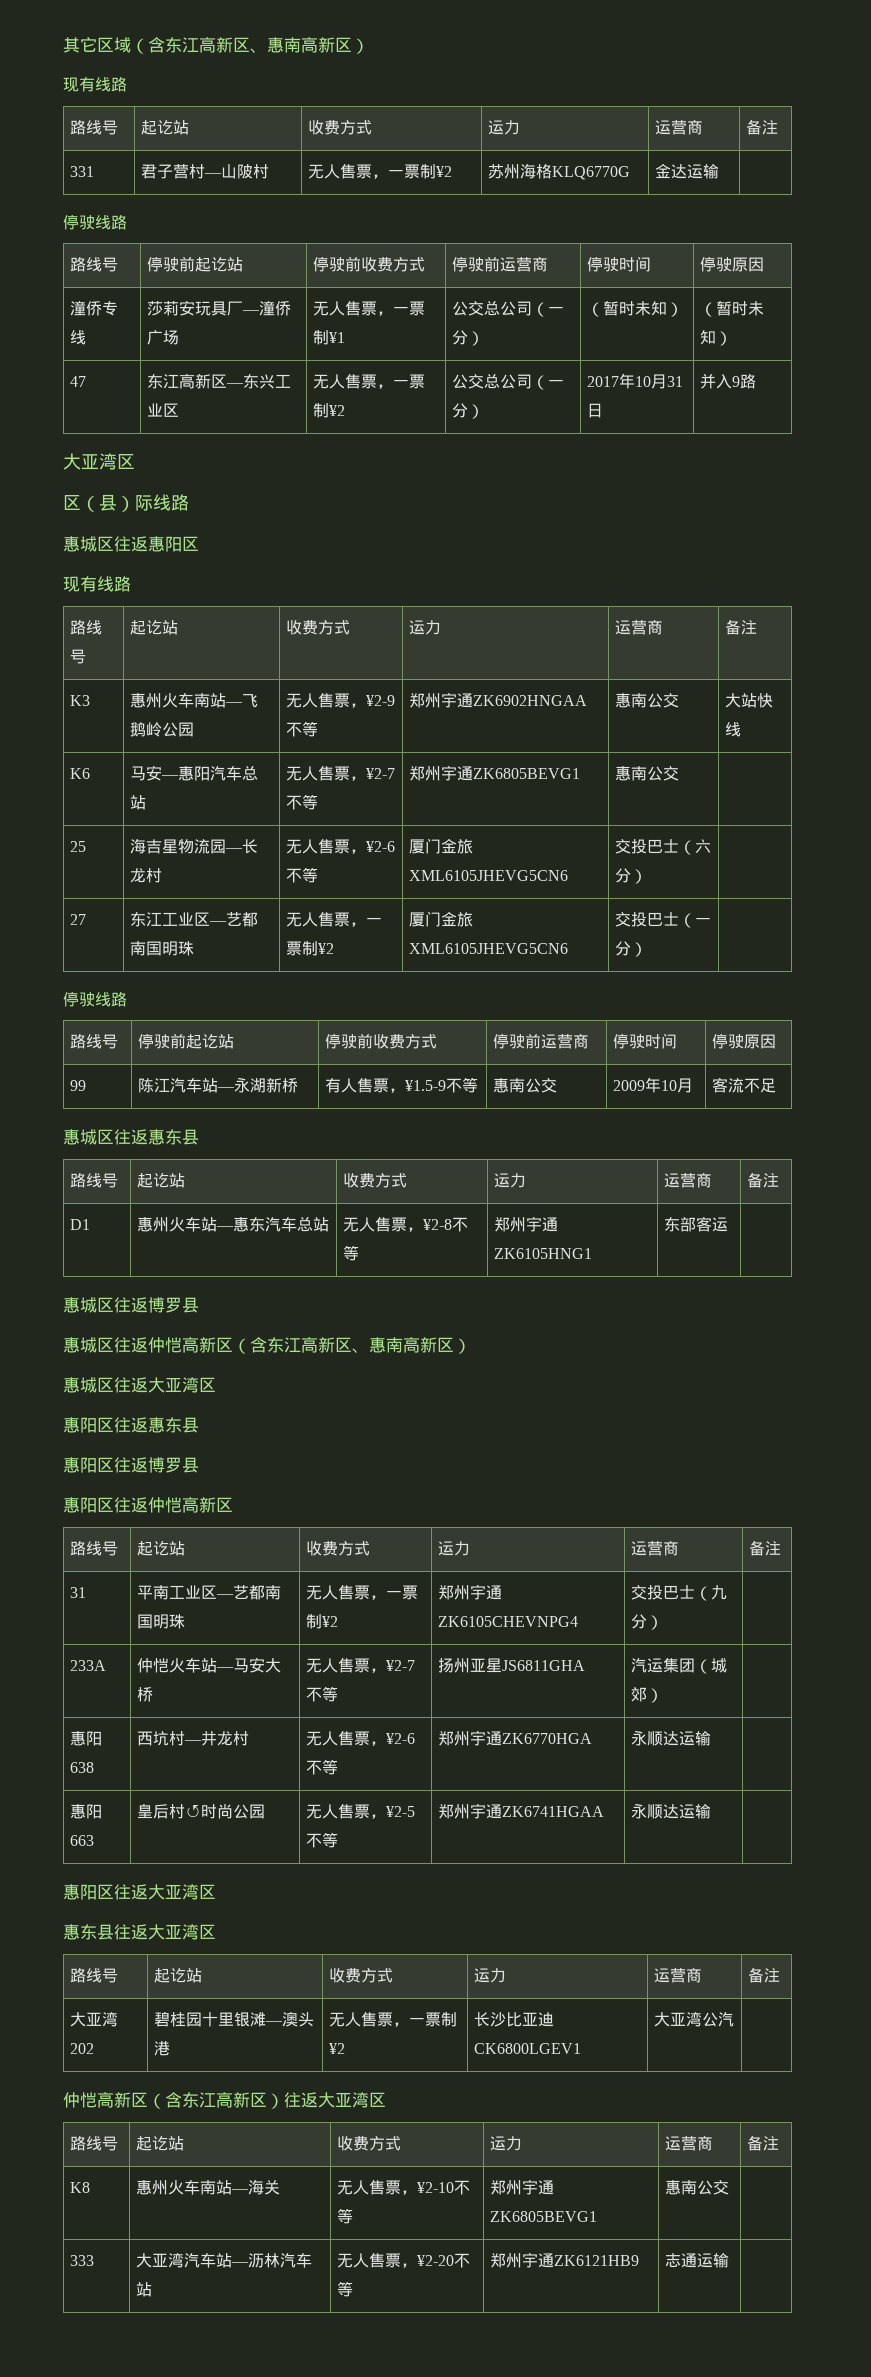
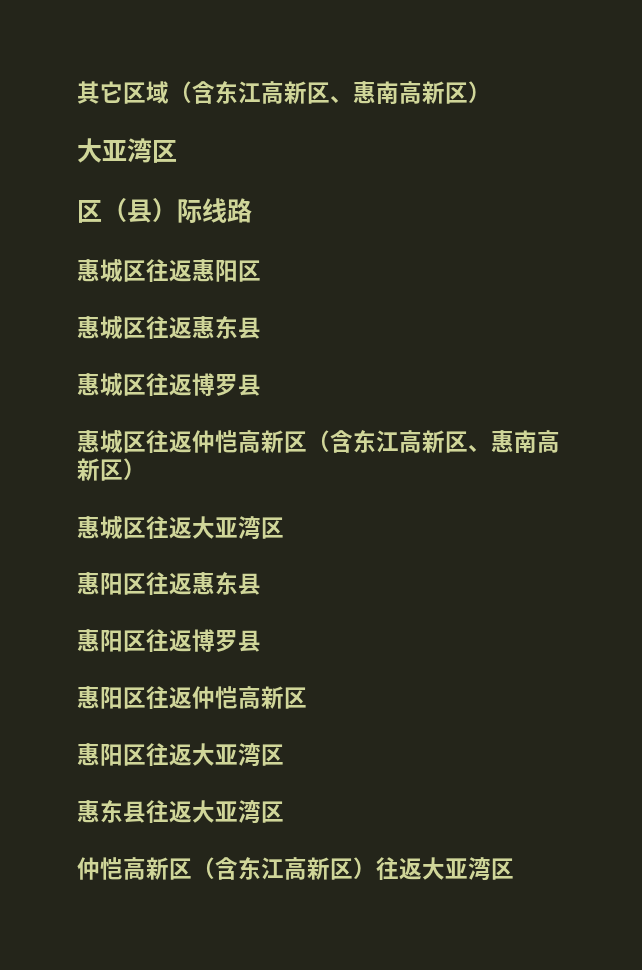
  其它区域（含东江高新区、惠南高新区）
- 现有线路
- 路线号 | 起讫站 | 收费方式 | 运力 | 运营商 | 备注
- 331 | 君子营村—山陂村 | 无人售票，一票制¥2 | 苏州海格KLQ6770G | 金达运输 |
- 停驶线路
- 路线号 | 停驶前起讫站 | 停驶前收费方式 | 停驶前运营商 | 停驶时间 | 停驶原因
- 潼侨专线 | 莎莉安玩具厂—潼侨广场 | 无人售票，一票制¥1 | 公交总公司（一分） | （暂时未知） | （暂时未知）
- 47 | 东江高新区—东兴工业区 | 无人售票，一票制¥2 | 公交总公司（一分） | 2017年10月31日 | 并入9路
  惠城区往返惠阳区
- 现有线路
- 路线号 | 起讫站 | 收费方式 | 运力 | 运营商 | 备注
- K3 | 惠州火车南站—飞鹅岭公园 | 无人售票，¥2-9不等 | 郑州宇通ZK6902HNGAA | 惠南公交 | 大站快线
- K6 | 马安—惠阳汽车总站 | 无人售票，¥2-7不等 | 郑州宇通ZK6805BEVG1 | 惠南公交 |
- 25 | 海吉星物流园—长龙村 | 无人售票，¥2-6不等 | 厦门金旅XML6105JHEVG5CN6 | 交投巴士（六分） |
- 27 | 东江工业区—艺都南国明珠 | 无人售票，一票制¥2 | 厦门金旅XML6105JHEVG5CN6 | 交投巴士（一分） |
- 停驶线路
- 路线号 | 停驶前起讫站 | 停驶前收费方式 | 停驶前运营商 | 停驶时间 | 停驶原因
- 99 | 陈江汽车站—永湖新桥 | 有人售票，¥1.5-9不等 | 惠南公交 | 2009年10月 | 客流不足
  惠城区往返惠东县
- 路线号 | 起讫站 | 收费方式 | 运力 | 运营商 | 备注
- D1 | 惠州火车站—惠东汽车总站 | 无人售票，¥2-8不等 | 郑州宇通ZK6105HNG1 | 东部客运 |
  惠阳区往返仲恺高新区
- 路线号 | 起讫站 | 收费方式 | 运力 | 运营商 | 备注
- 31 | 平南工业区—艺都南国明珠 | 无人售票，一票制¥2 | 郑州宇通ZK6105CHEVNPG4 | 交投巴士（九分） |
- 233A | 仲恺火车站—马安大桥 | 无人售票，¥2-7不等 | 扬州亚星JS6811GHA | 汽运集团（城郊） |
- 惠阳638 | 西坑村—井龙村 | 无人售票，¥2-6不等 | 郑州宇通ZK6770HGA | 永顺达运输 |
- 惠阳663 | 皇后村↺时尚公园 | 无人售票，¥2-5不等 | 郑州宇通ZK6741HGAA | 永顺达运输 |
  惠东县往返大亚湾区
- 路线号 | 起讫站 | 收费方式 | 运力 | 运营商 | 备注
- 大亚湾202 | 碧桂园十里银滩—澳头港 | 无人售票，一票制¥2 | 长沙比亚迪CK6800LGEV1 | 大亚湾公汽 |
  仲恺高新区（含东江高新区）往返大亚湾区
- 路线号 | 起讫站 | 收费方式 | 运力 | 运营商 | 备注
- K8 | 惠州火车南站—海关 | 无人售票，¥2-10不等 | 郑州宇通ZK6805BEVG1 | 惠南公交 |
- 333 | 大亚湾汽车站—沥林汽车站 | 无人售票，¥2-20不等 | 郑州宇通ZK6121HB9 | 志通运输 |

